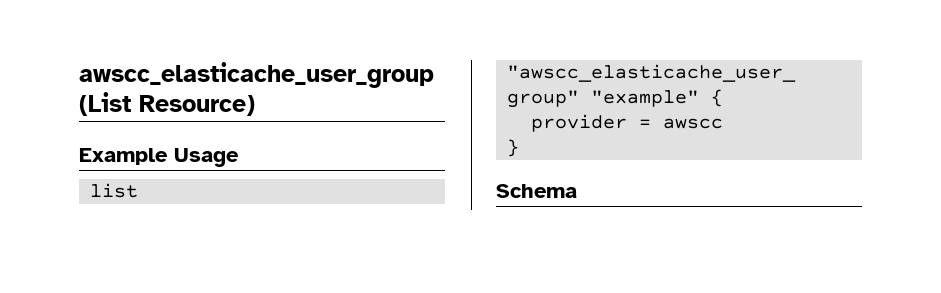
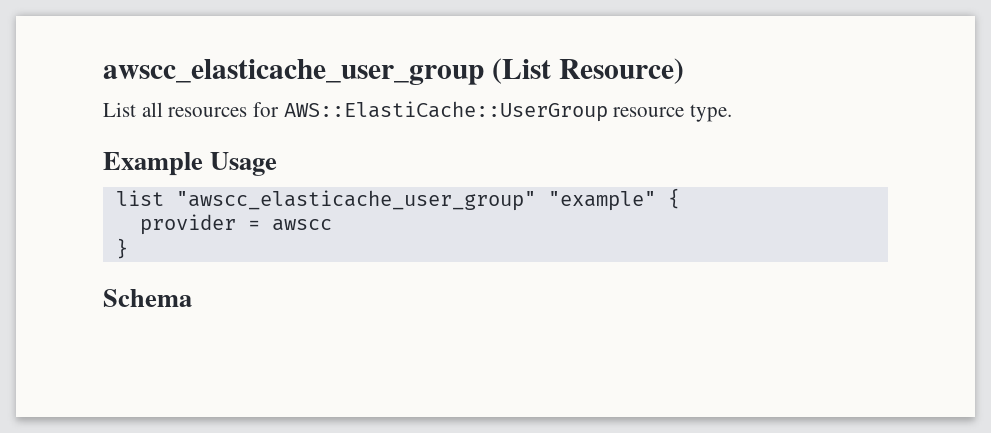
+ List all resources for AWS::ElastiCache::UserGroup resource type.

